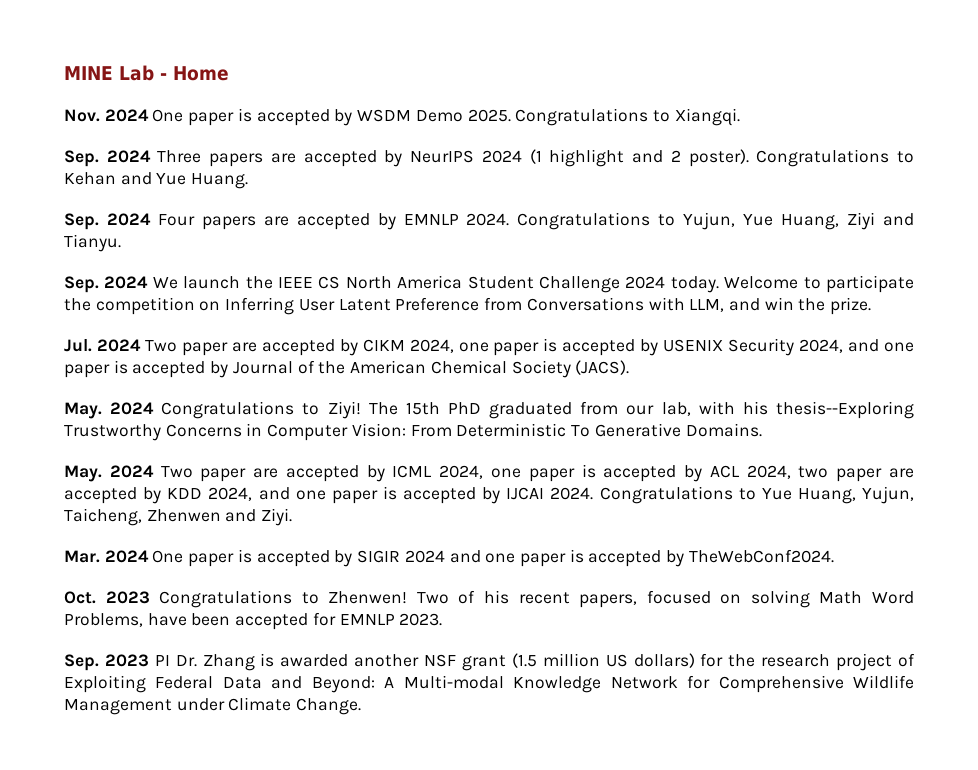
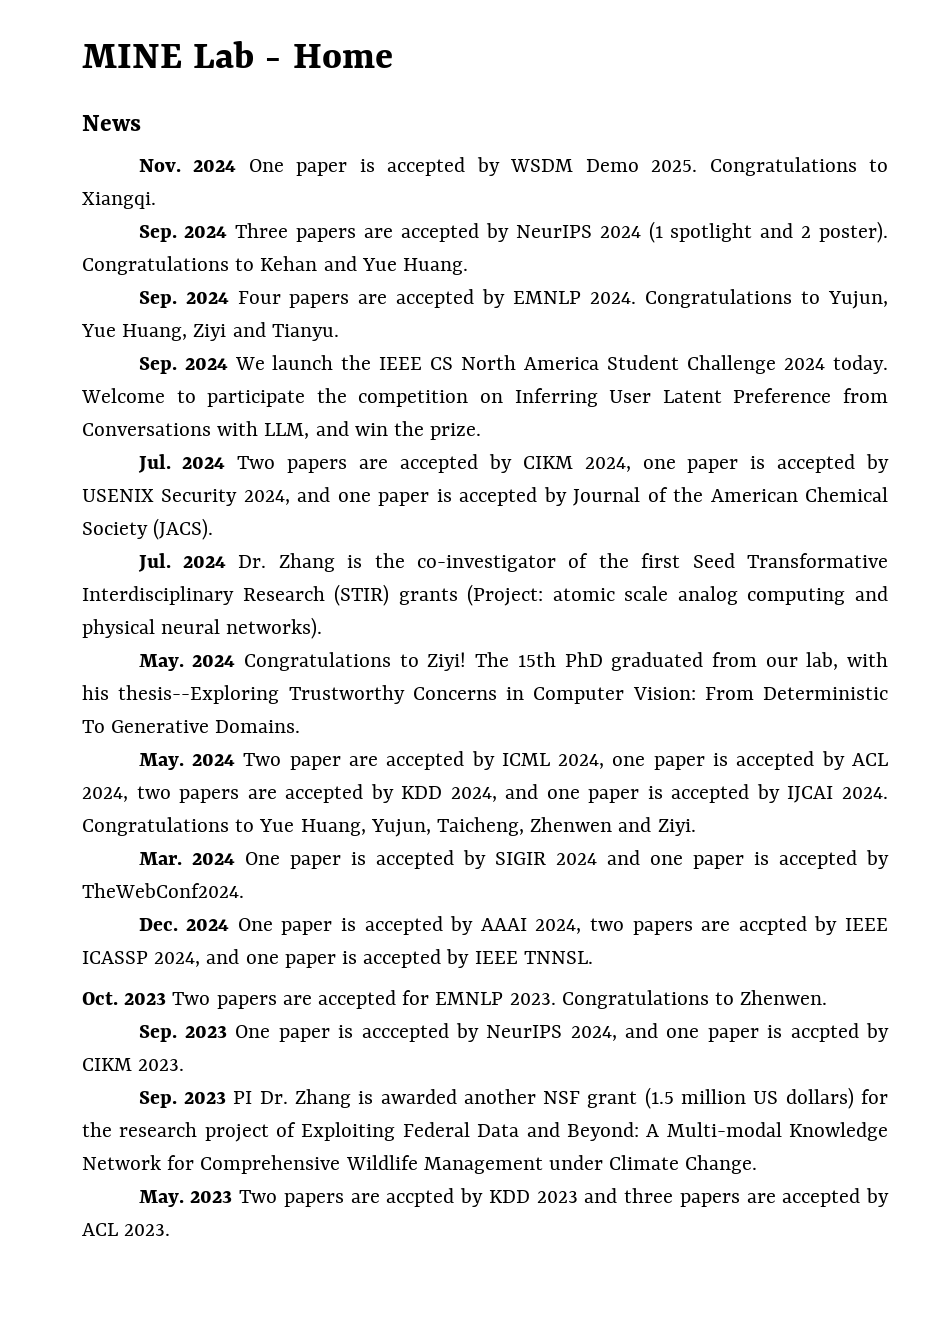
+ News
- Sep. 2024 Three papers are accepted by NeurIPS 2024 (1 highlight and 2 poster).
+ Sep. 2024 Three papers are accepted by NeurIPS 2024 (1 spotlight and 2 poster).
- Jul. 2024 Two paper are accepted by CIKM 2024, one paper is accepted by USENIX Security 2024, and one paper is accepted by Journal of the American Chemical Society (JACS).
+ Jul. 2024 Two papers are accepted by CIKM 2024, one paper is accepted by USENIX Security 2024, and one paper is accepted by Journal of the American Chemical Society (JACS).
+ Jul. 2024 Dr. Zhang is the co-investigator of the first Seed Transformative Interdisciplinary Research (STIR) grants (Project: atomic scale analog computing and physical neural networks).
- May. 2024 Two paper are accepted by ICML 2024, one paper is accepted by ACL 2024, two paper are accepted by KDD 2024, and one paper is accepted by IJCAI 2024.
+ May. 2024 Two paper are accepted by ICML 2024, one paper is accepted by ACL 2024, two papers are accepted by KDD 2024, and one paper is accepted by IJCAI 2024.
- Oct. 2023 Congratulations to Zhenwen! Two of his recent papers, focused on solving Math Word Problems, have been accepted for EMNLP 2023.
+ Dec. 2024 One paper is accepted by AAAI 2024, two papers are accpted by IEEE ICASSP 2024, and one paper is accepted by IEEE TNNSL.
+ Oct. 2023 Two papers are accepted for EMNLP 2023. Congratulations to Zhenwen.
+ Sep. 2023 One paper is acccepted by NeurIPS 2024, and one paper is accpted by CIKM 2023.
+ May. 2023 Two papers are accpted by KDD 2023 and three papers are accepted by ACL 2023.

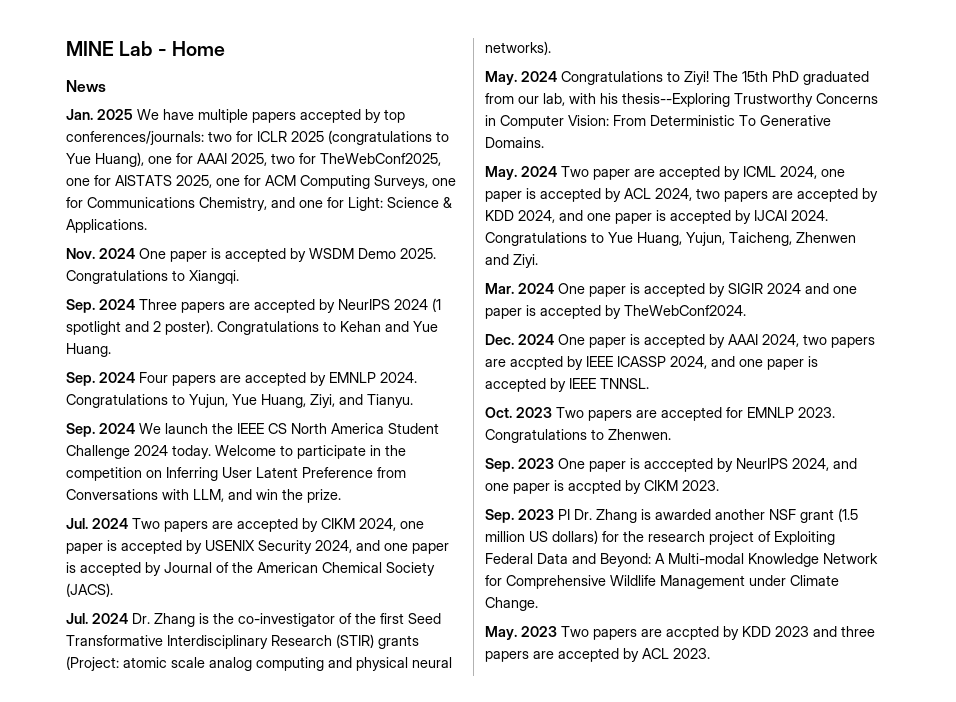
+ Jan. 2025 We have multiple papers accepted by top conferences/journals: two for ICLR 2025 (congratulations to Yue Huang), one for AAAI 2025, two for TheWebConf2025, one for AISTATS 2025, one for ACM Computing Surveys, one for Communications Chemistry, and one for Light: Science & Applications.
- Congratulations to Yujun, Yue Huang, Ziyi and Tianyu.
+ Congratulations to Yujun, Yue Huang, Ziyi, and Tianyu.
- Welcome to participate the competition on Inferring User Latent Preference from Conversations with LLM, and win the prize.
+ Welcome to participate in the competition on Inferring User Latent Preference from Conversations with LLM, and win the prize.

